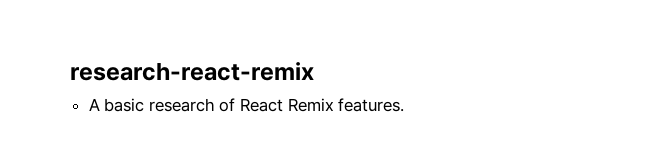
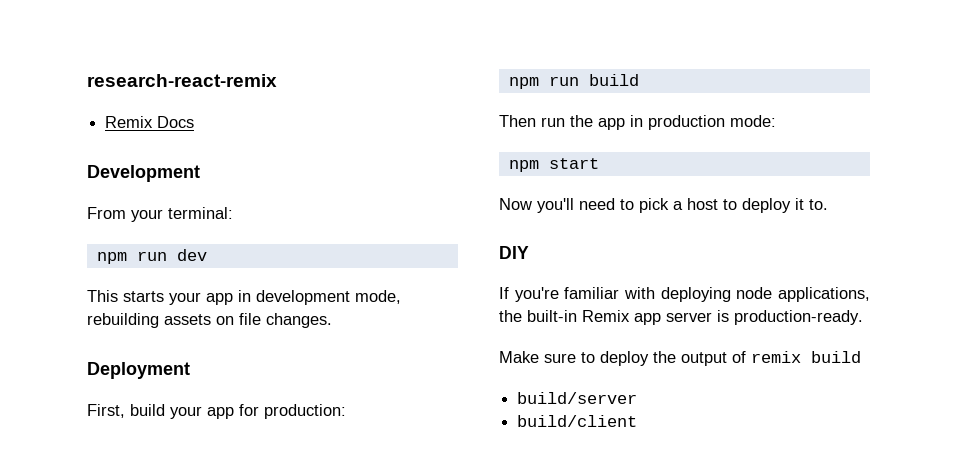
- A basic research of React Remix features.
+ Remix Docs
+ Development
+ From your terminal:
+ npm run dev
+ This starts your app in development mode, rebuilding assets on file changes.
+ Deployment
+ First, build your app for production:
+ npm run build
+ Then run the app in production mode:
+ npm start
+ Now you'll need to pick a host to deploy it to.
+ DIY
+ If you're familiar with deploying node applications, the built-in Remix app server is production-ready.
+ Make sure to deploy the output of remix build
+ build/server
+ build/client

